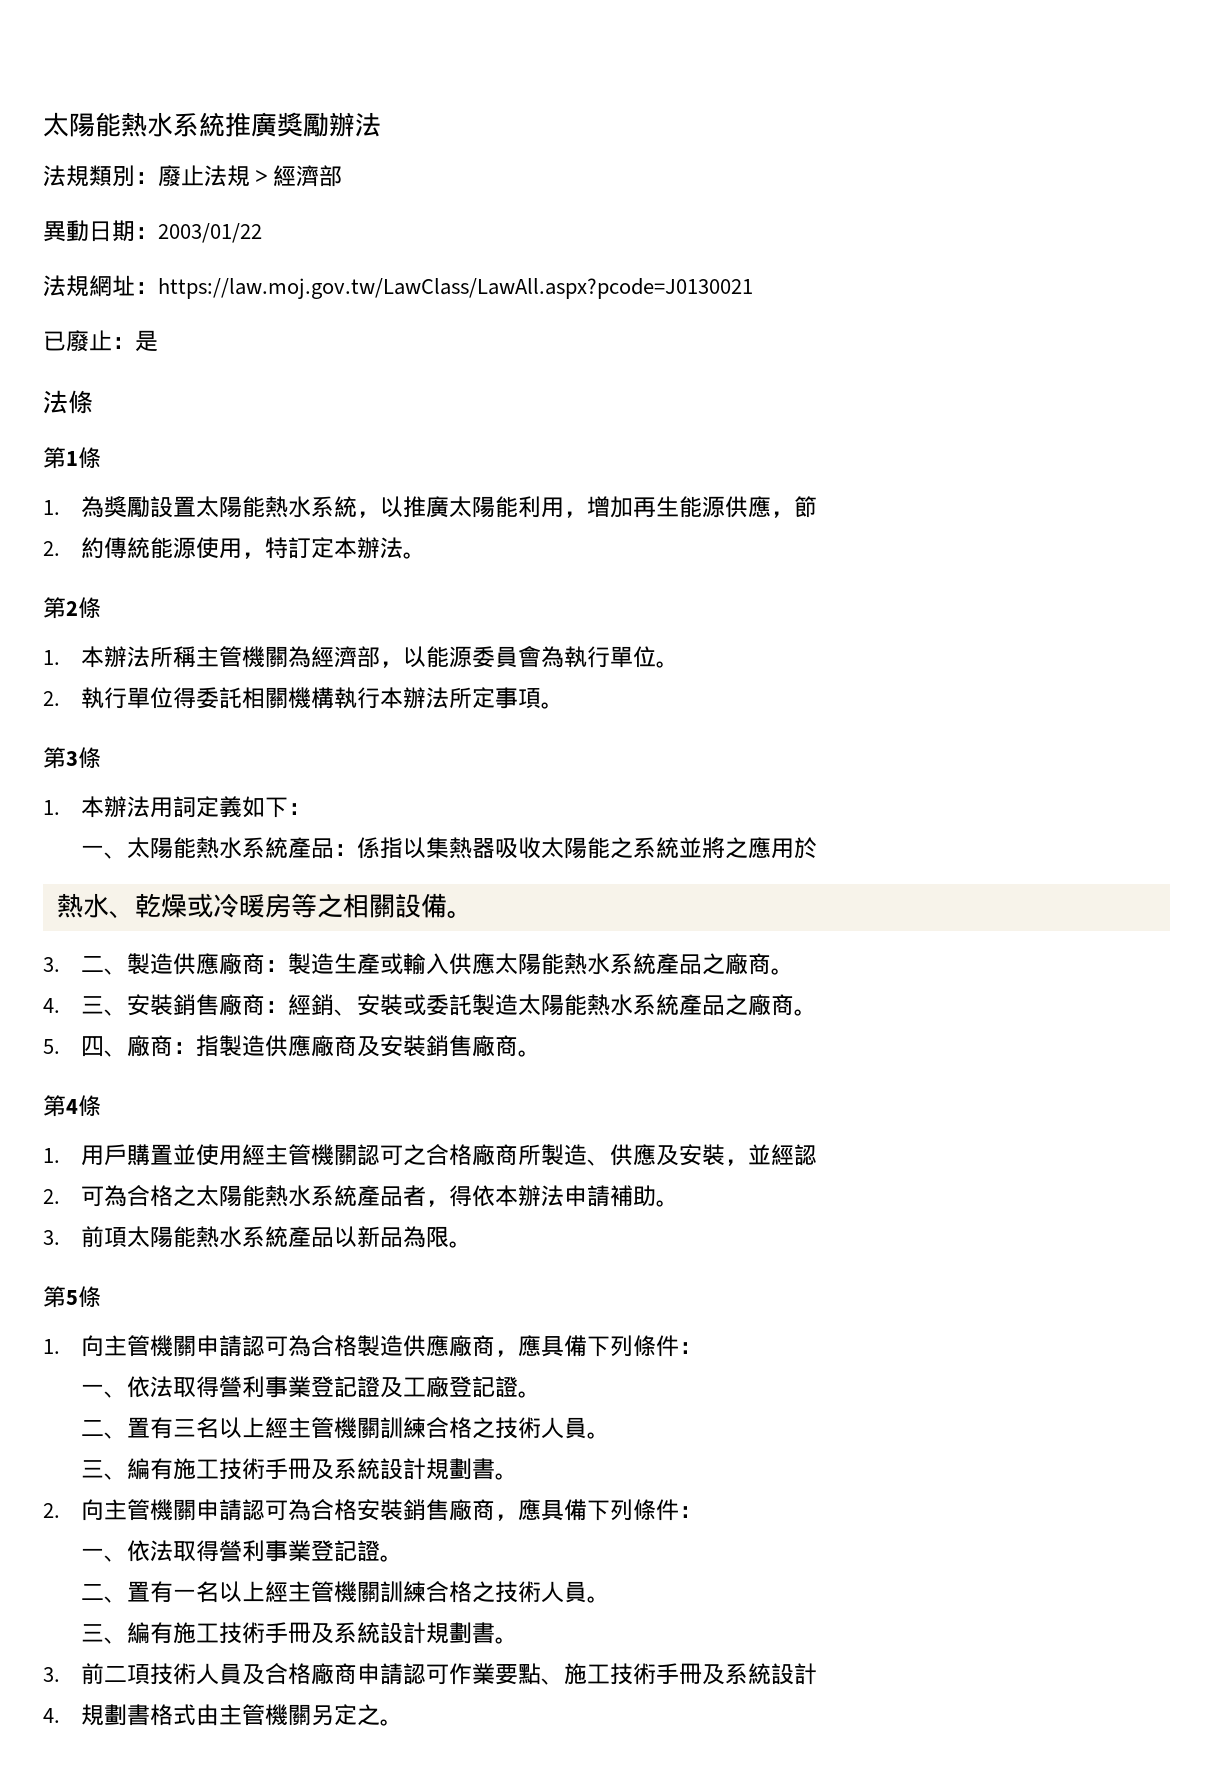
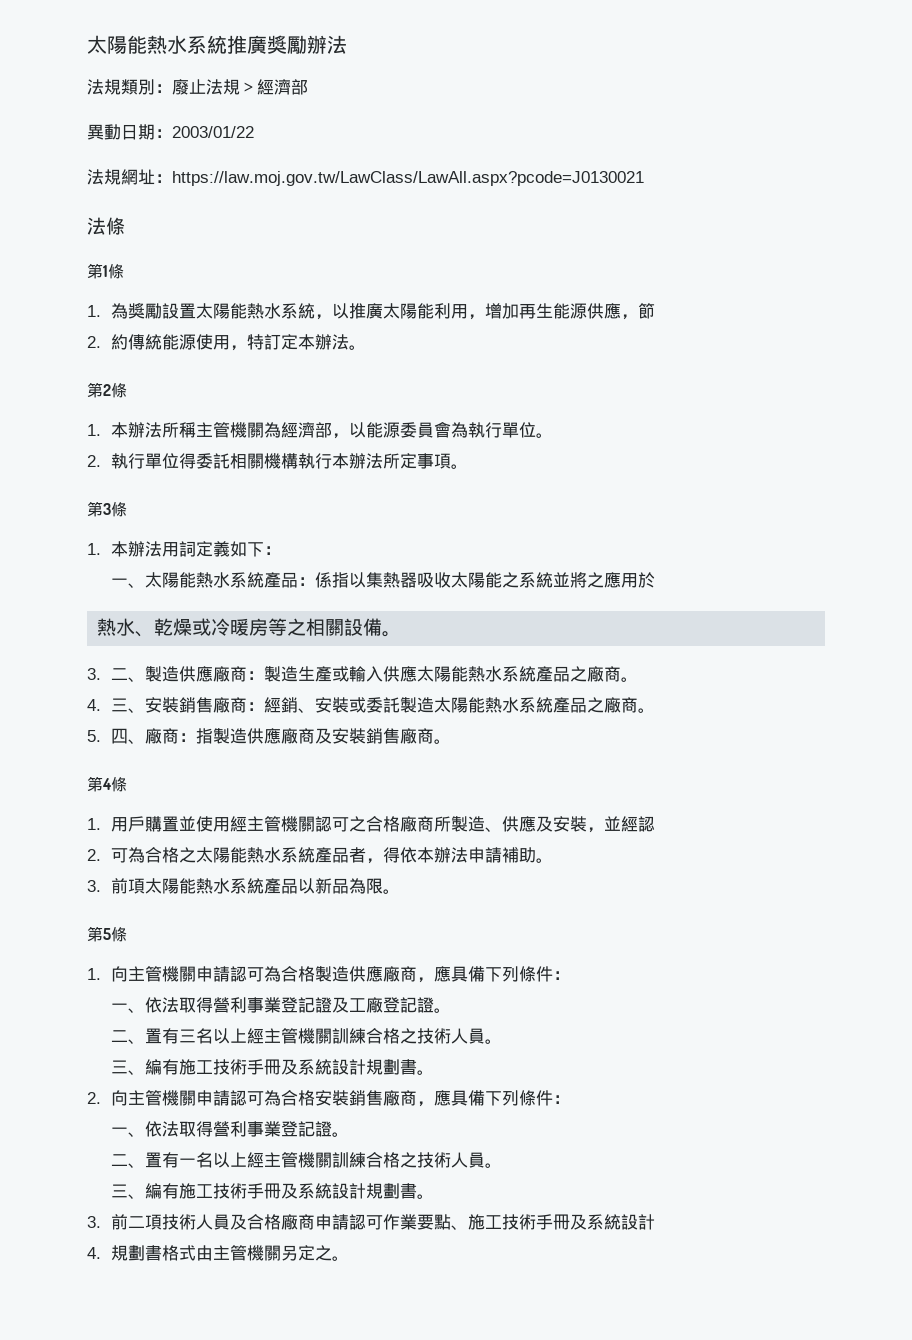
- 已廢止：是

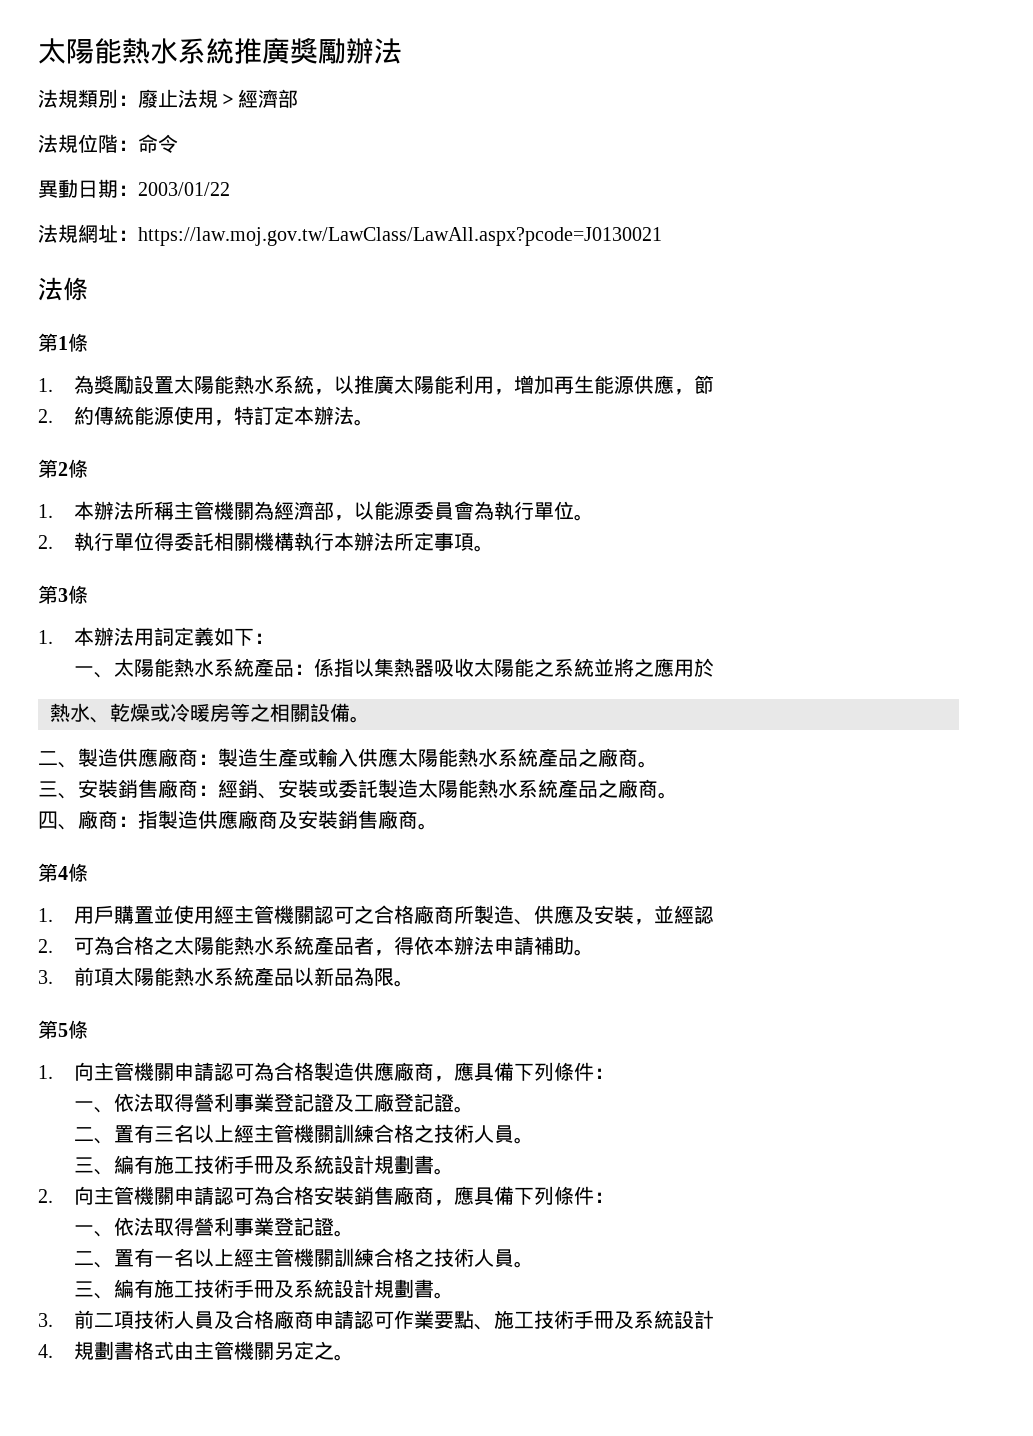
+ 法規位階：命令
- 3.二、製造供應廠商：製造生產或輸入供應太陽能熱水系統產品之廠商。
+ 二、製造供應廠商：製造生產或輸入供應太陽能熱水系統產品之廠商。
- 4.三、安裝銷售廠商：經銷、安裝或委託製造太陽能熱水系統產品之廠商。
+ 三、安裝銷售廠商：經銷、安裝或委託製造太陽能熱水系統產品之廠商。
- 5.四、廠商：指製造供應廠商及安裝銷售廠商。
+ 四、廠商：指製造供應廠商及安裝銷售廠商。

